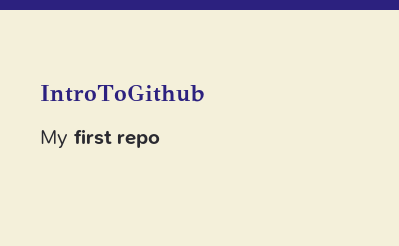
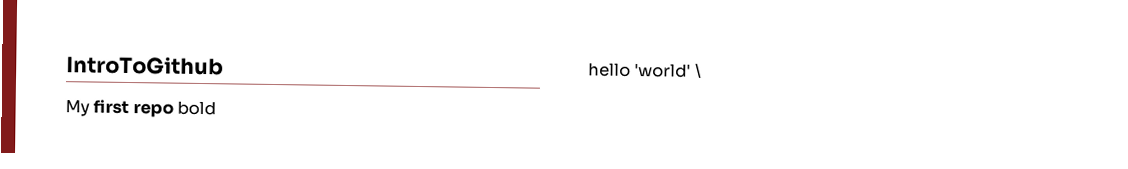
- My first repo
+ My first repo bold
+ hello 'world' \

